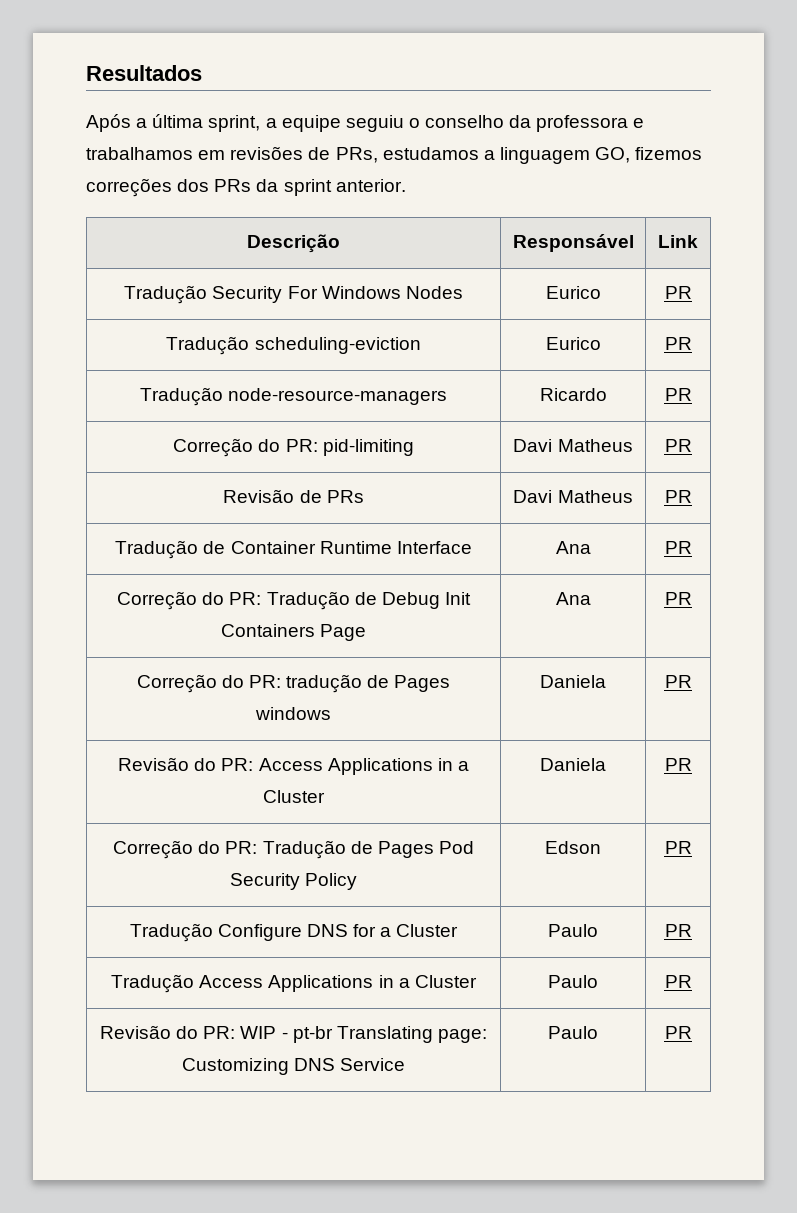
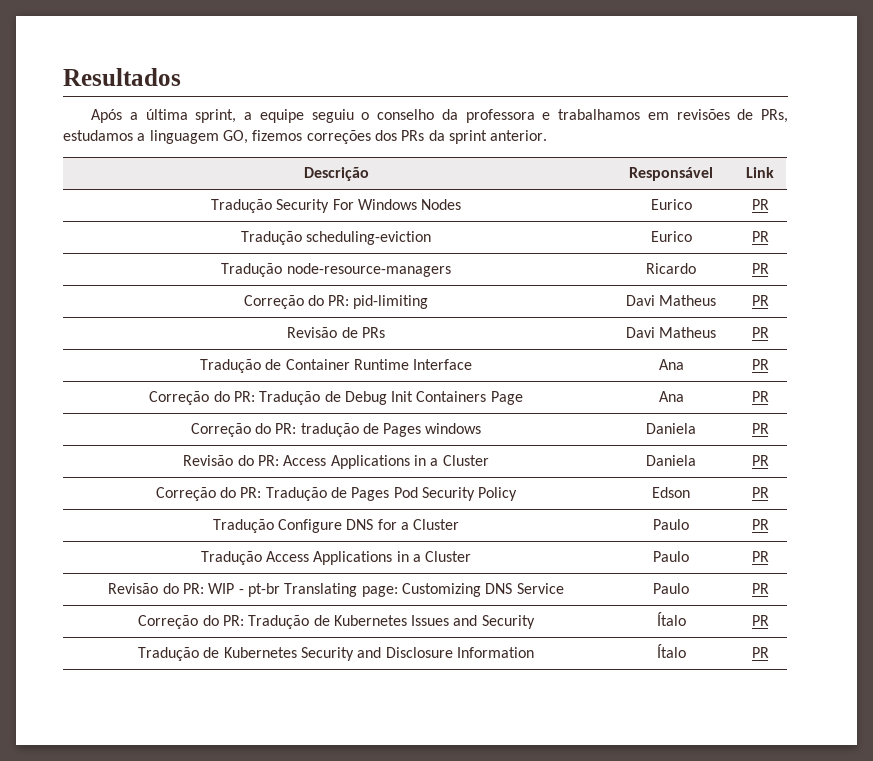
+ Correção do PR: Tradução de Kubernetes Issues and Security | Ítalo | PR
+ Tradução de Kubernetes Security and Disclosure Information | Ítalo | PR

